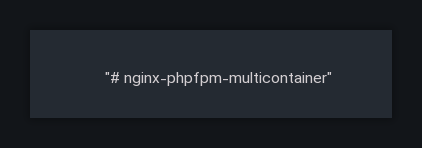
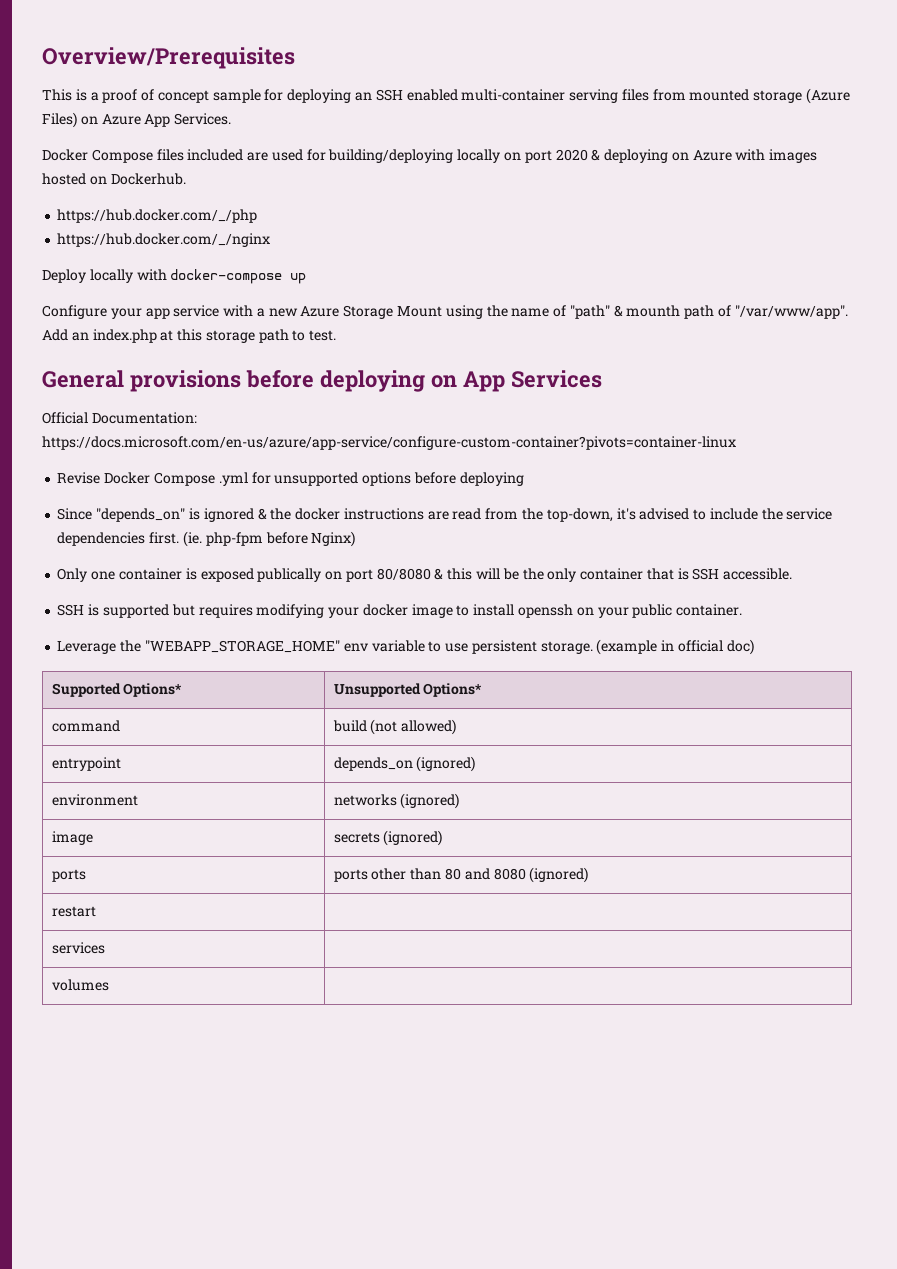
- "# nginx-phpfpm-multicontainer"
+ Overview/Prerequisites
+ This is a proof of concept sample for deploying an SSH enabled multi-container serving files from mounted storage (Azure Files) on Azure App Services.
+ Docker Compose files included are used for building/deploying locally on port 2020 & deploying on Azure with images hosted on Dockerhub.
+ https://hub.docker.com/_/php
+ https://hub.docker.com/_/nginx
+ Deploy locally with docker-compose up
+ Configure your app service with a new Azure Storage Mount using the name of "path" & mounth path of "/var/www/app". Add an index.php at this storage path to test.
+ General provisions before deploying on App Services
+ Official Documentation: https://docs.microsoft.com/en-us/azure/app-service/configure-custom-container?pivots=container-linux
+ Revise Docker Compose .yml for unsupported options before deploying
+ Since "depends_on" is ignored & the docker instructions are read from the top-down, it's advised to include the service dependencies first. (ie. php-fpm before Nginx)
+ Only one container is exposed publically on port 80/8080 & this will be the only container that is SSH accessible.
+ SSH is supported but requires modifying your docker image to install openssh on your public container.
+ Leverage the "WEBAPP_STORAGE_HOME" env variable to use persistent storage. (example in official doc)
+ Supported Options* | Unsupported Options*
+ command | build (not allowed)
+ entrypoint | depends_on (ignored)
+ environment | networks (ignored)
+ image | secrets (ignored)
+ ports | ports other than 80 and 8080 (ignored)
+ restart |
+ services |
+ volumes |

